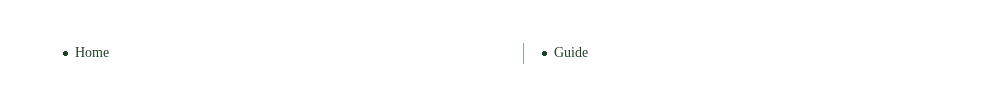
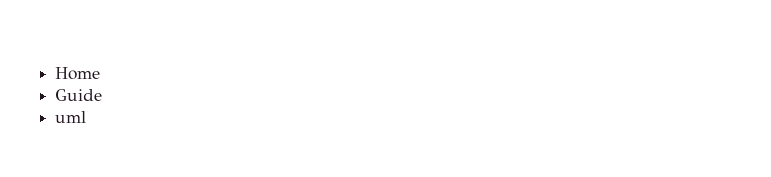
+ uml

